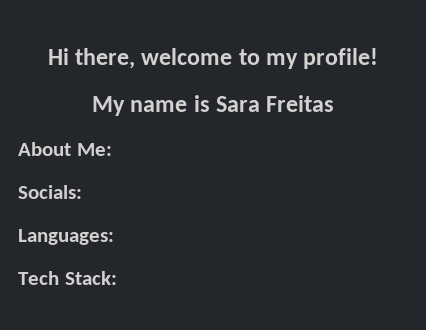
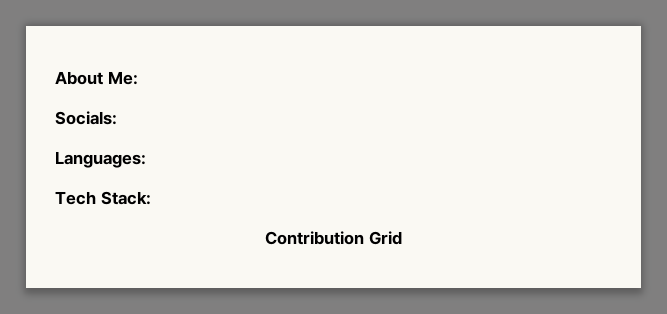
- Hi there, welcome to my profile!
- My name is Sara Freitas
+ Contribution Grid

